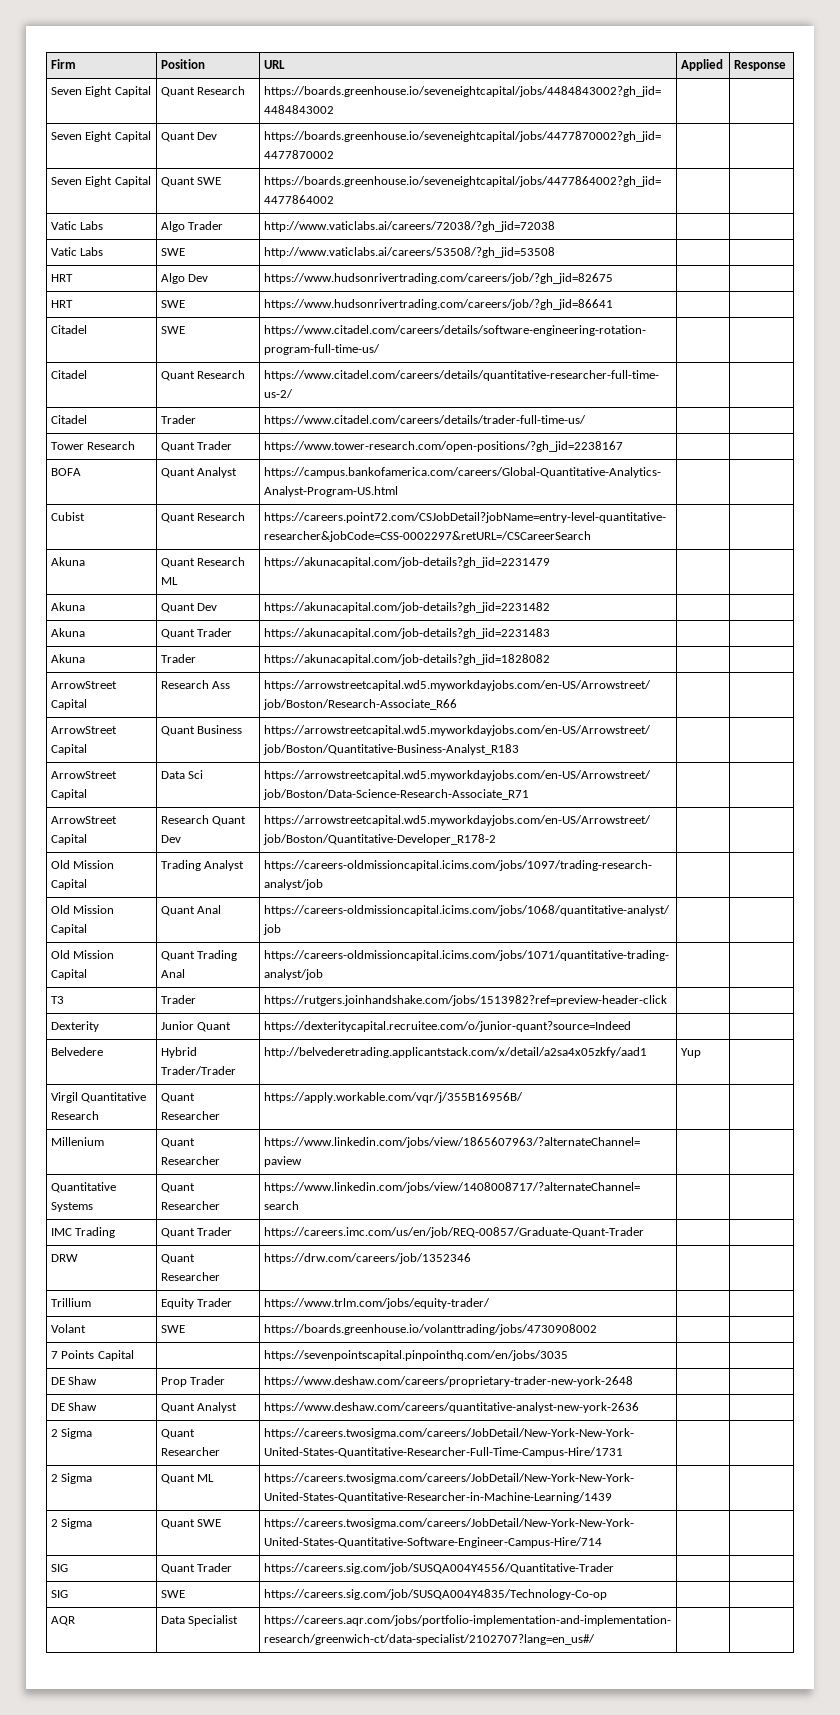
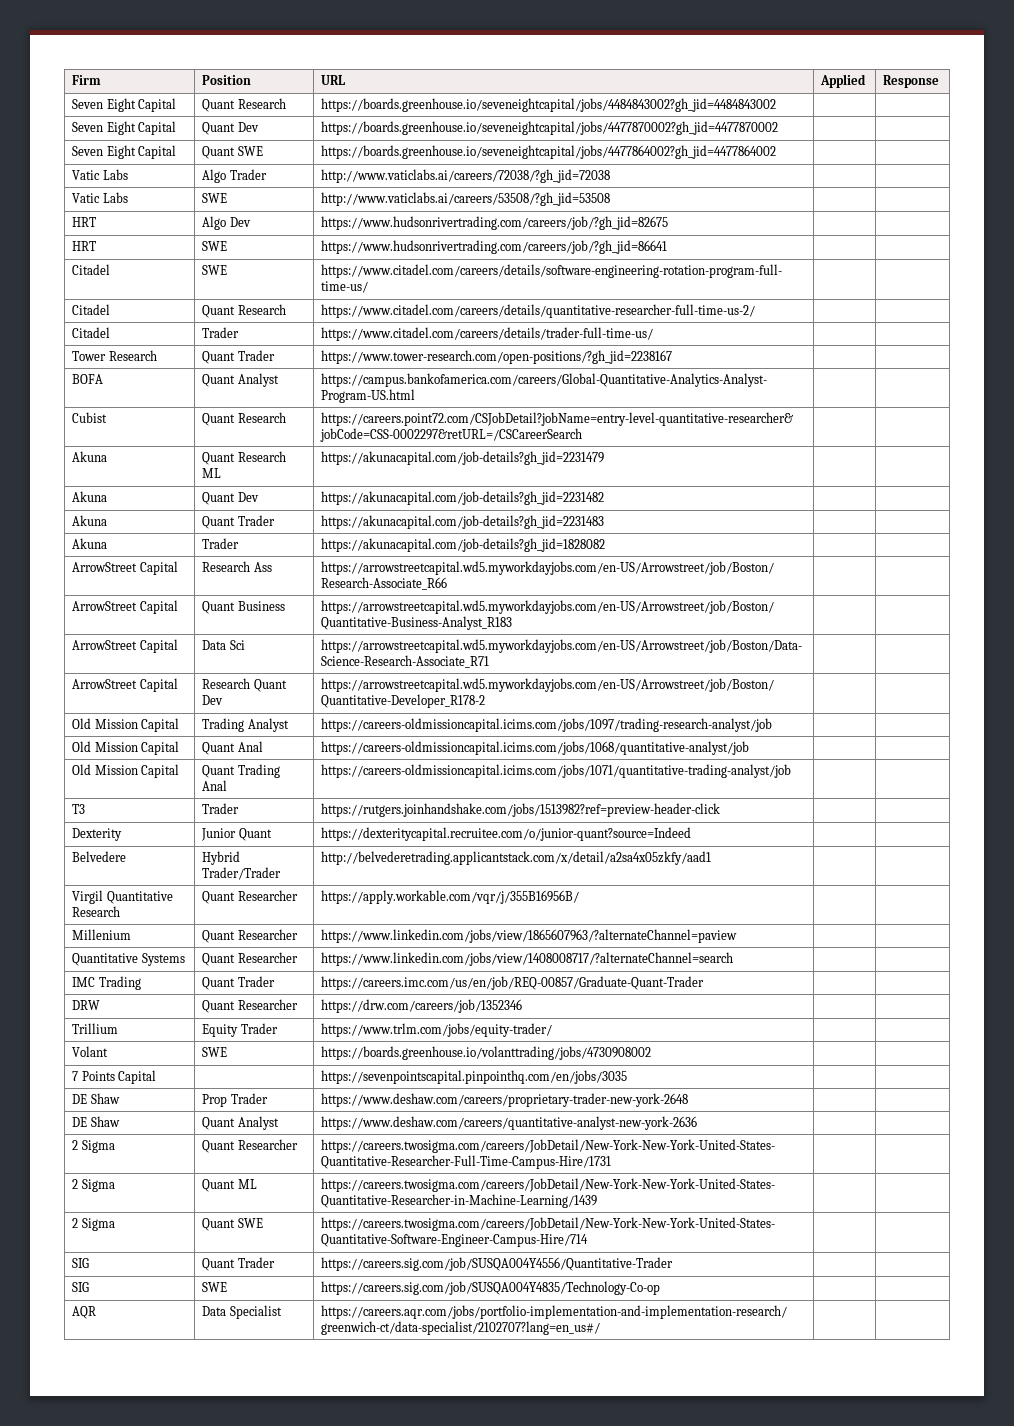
- Belvedere | Hybrid Trader/Trader | http://belvederetrading.applicantstack.com/x/detail/a2sa4x05zkfy/aad1 | Yup |
+ Belvedere | Hybrid Trader/Trader | http://belvederetrading.applicantstack.com/x/detail/a2sa4x05zkfy/aad1 | |

